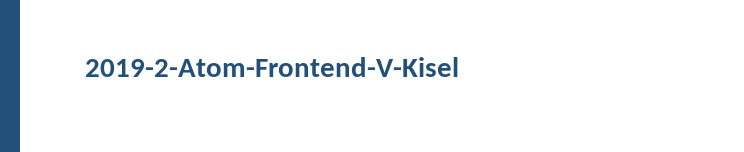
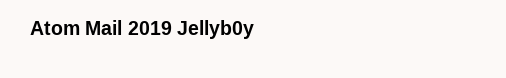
- 2019-2-Atom-Frontend-V-Kisel
+ Atom Mail 2019 Jellyb0y

